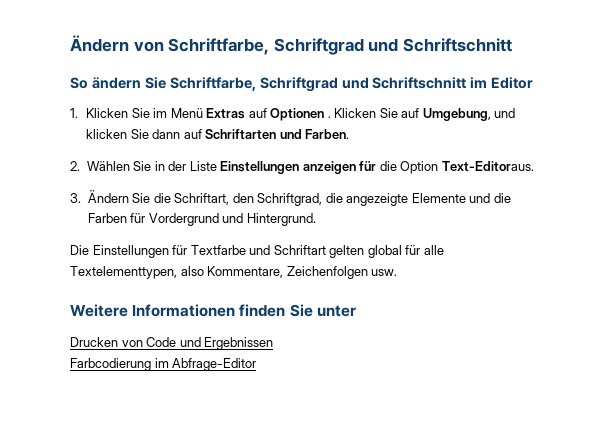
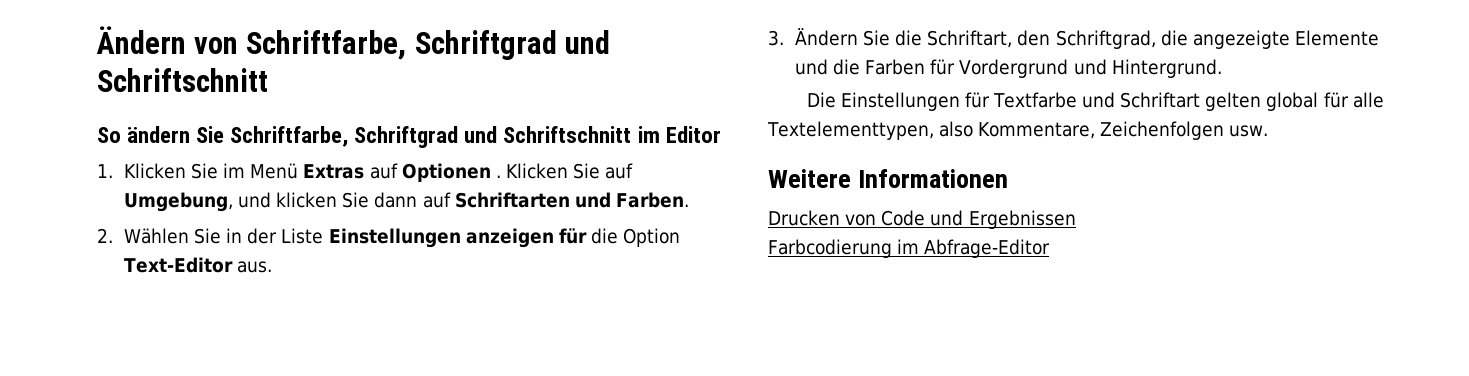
- 2. Wählen Sie in der Liste Einstellungen anzeigen für die Option Text-Editoraus.
+ 2. Wählen Sie in der Liste Einstellungen anzeigen für die Option Text-Editor aus.
- Weitere Informationen finden Sie unter
+ Weitere Informationen

